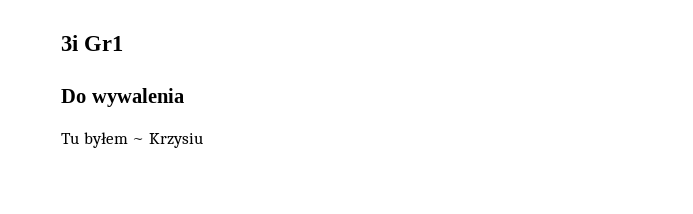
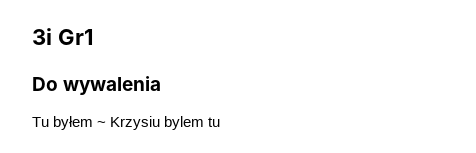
- Tu byłem ~ Krzysiu
+ Tu byłem ~ Krzysiu bylem tu

